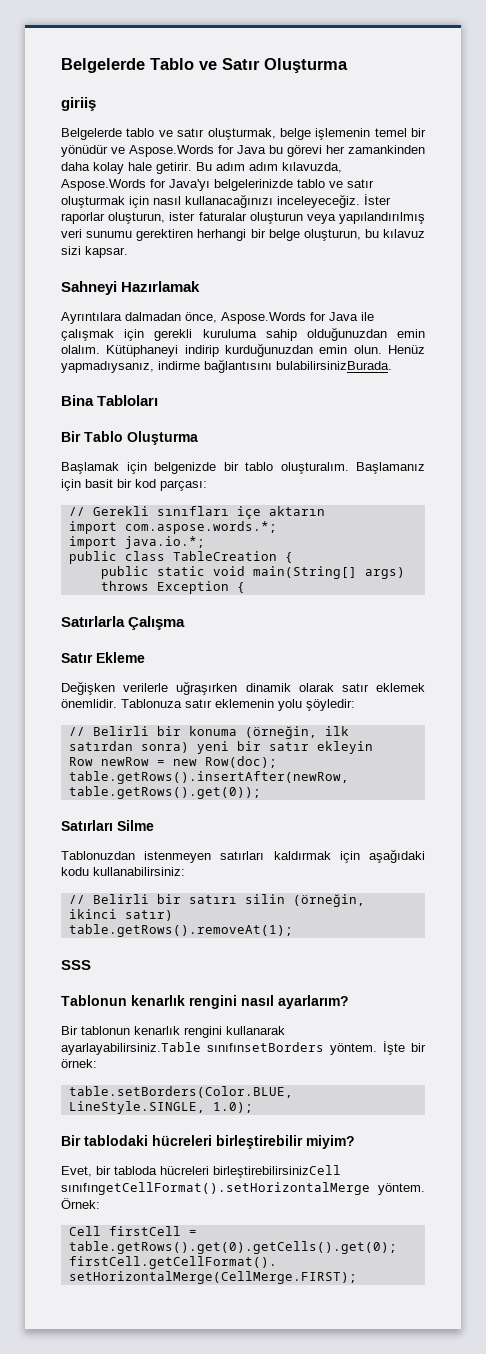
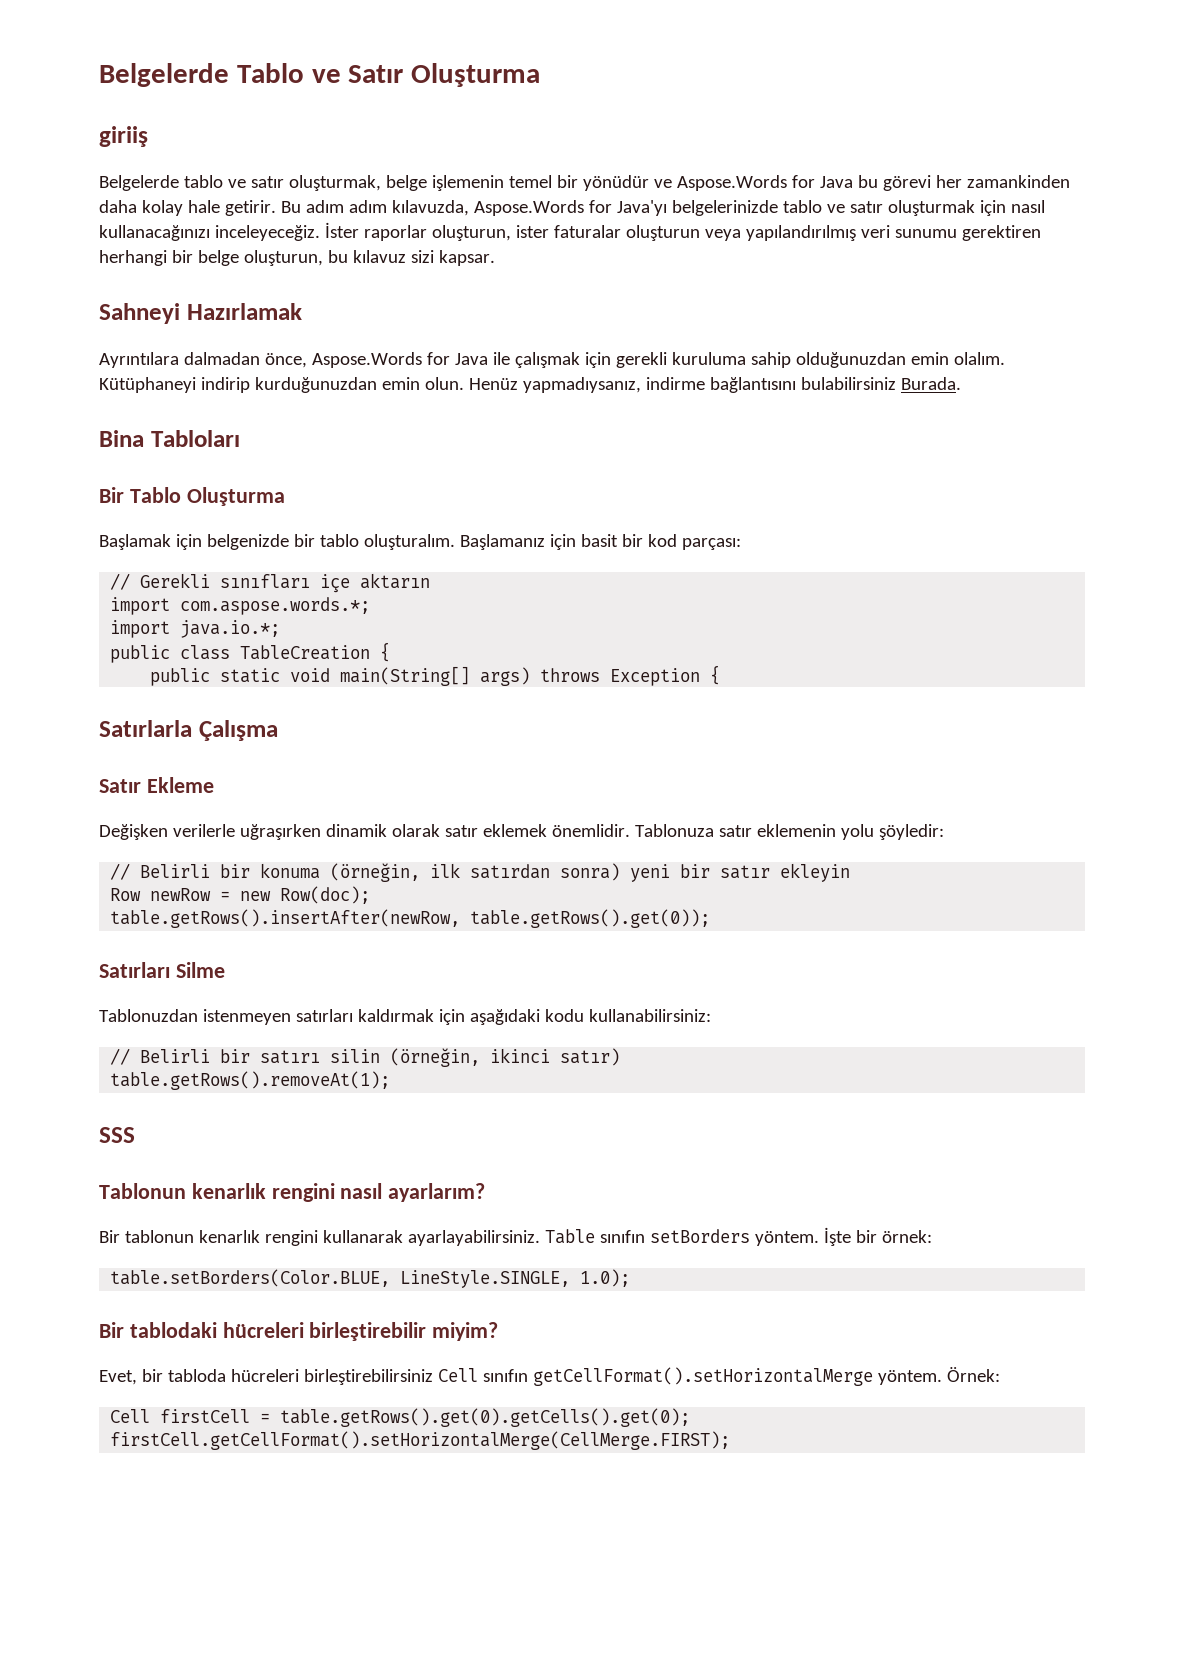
- Henüz yapmadıysanız, indirme bağlantısını bulabilirsinizBurada.
+ Henüz yapmadıysanız, indirme bağlantısını bulabilirsiniz Burada.
- Bir tablonun kenarlık rengini kullanarak ayarlayabilirsiniz.Table sınıfınsetBorders yöntem.
+ Bir tablonun kenarlık rengini kullanarak ayarlayabilirsiniz. Table sınıfın setBorders yöntem.
- Evet, bir tabloda hücreleri birleştirebilirsinizCell sınıfıngetCellFormat().setHorizontalMerge yöntem.
+ Evet, bir tabloda hücreleri birleştirebilirsiniz Cell sınıfın getCellFormat().setHorizontalMerge yöntem.

